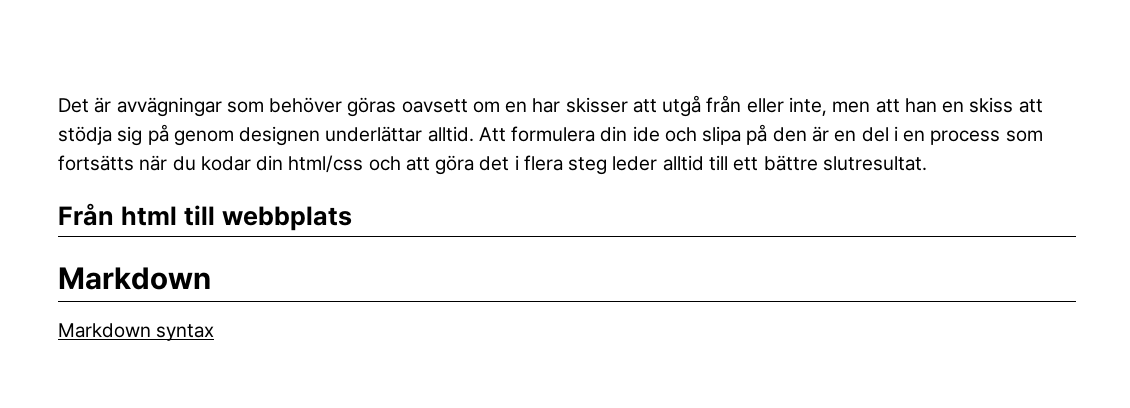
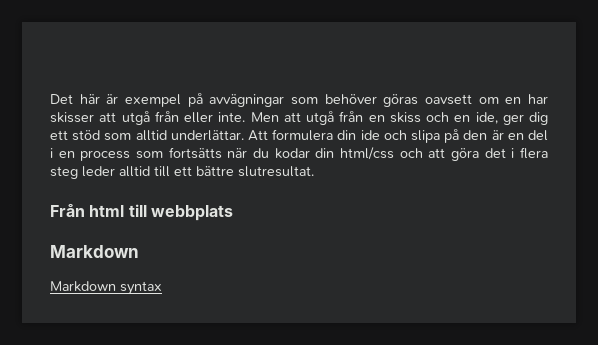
- Det är avvägningar som behöver göras oavsett om en har skisser att utgå från eller inte, men att han en skiss att stödja sig på genom designen underlättar alltid.
+ Det här är exempel på avvägningar som behöver göras oavsett om en har skisser att utgå från eller inte. Men att utgå från en skiss och en ide, ger dig ett stöd som alltid underlättar.

